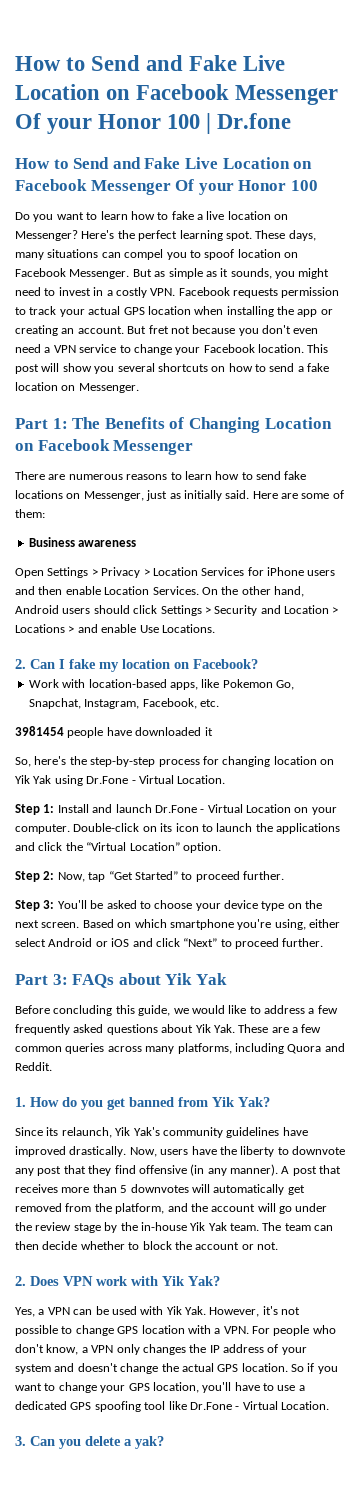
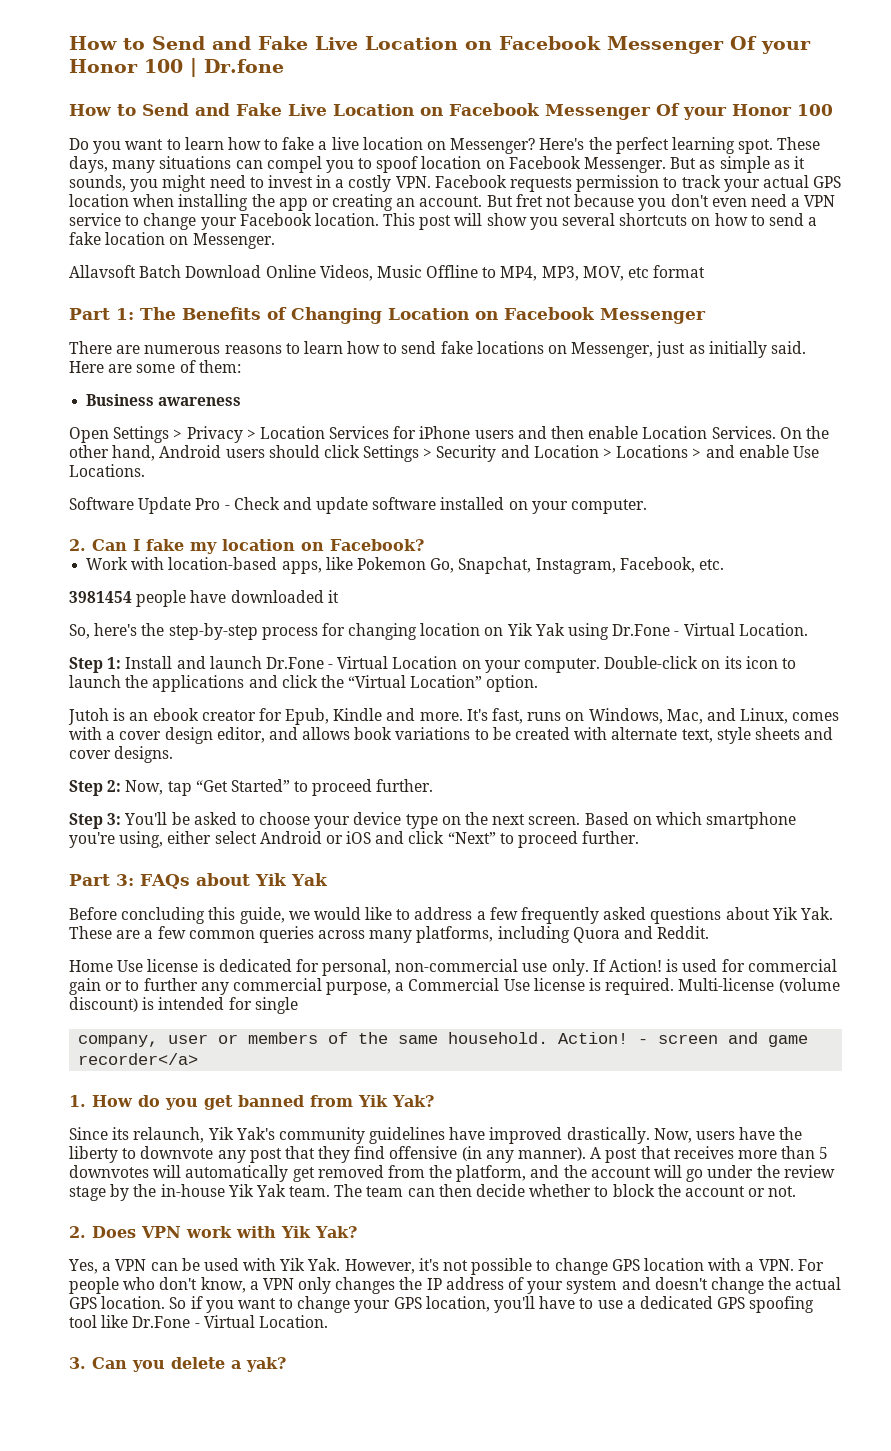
+ Allavsoft Batch Download Online Videos, Music Offline to MP4, MP3, MOV, etc format
+ Software Update Pro - Check and update software installed on your computer.
+ Jutoh is an ebook creator for Epub, Kindle and more. It's fast, runs on Windows, Mac, and Linux, comes with a cover design editor, and allows book variations to be created with alternate text, style sheets and cover designs.
+ Home Use license is dedicated for personal, non-commercial use only. If Action! is used for commercial gain or to further any commercial purpose, a Commercial Use license is required. Multi-license (volume discount) is intended for single
+ company, user or members of the same household. Action! - screen and game recorder</a>

